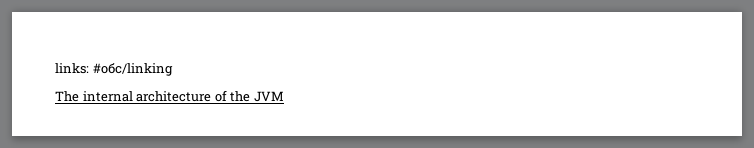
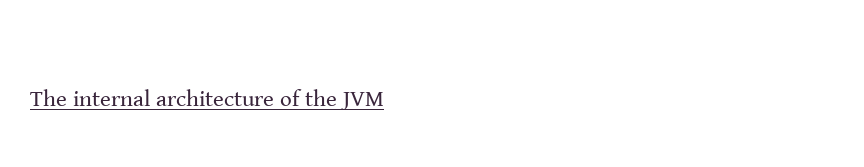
- links: #обс/linking

